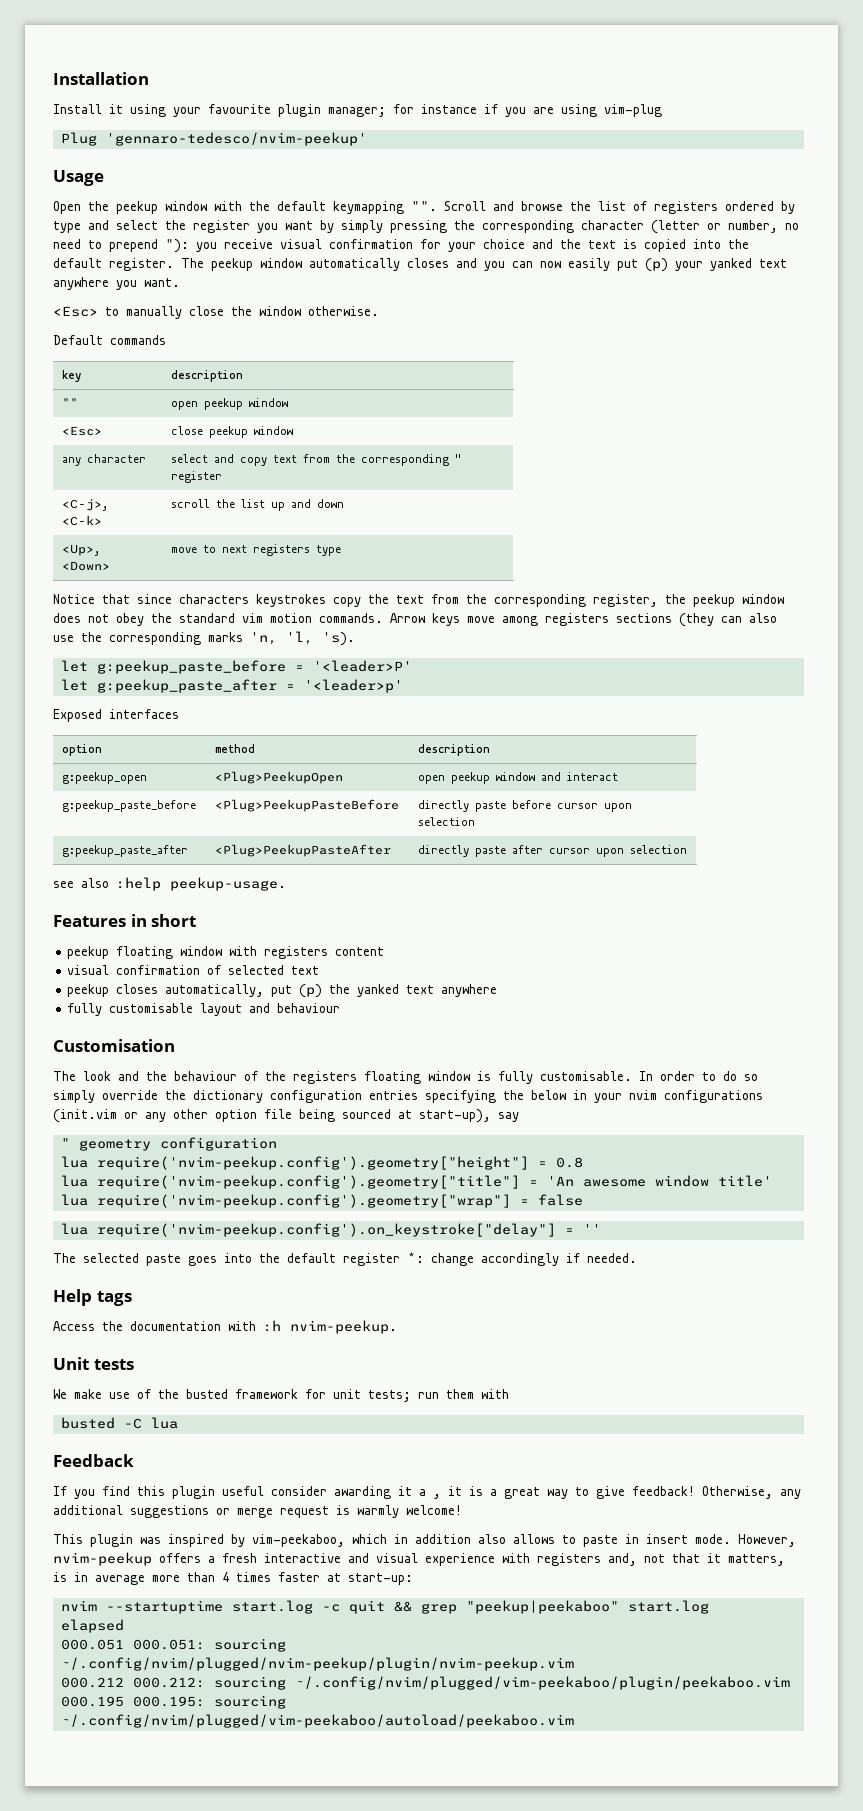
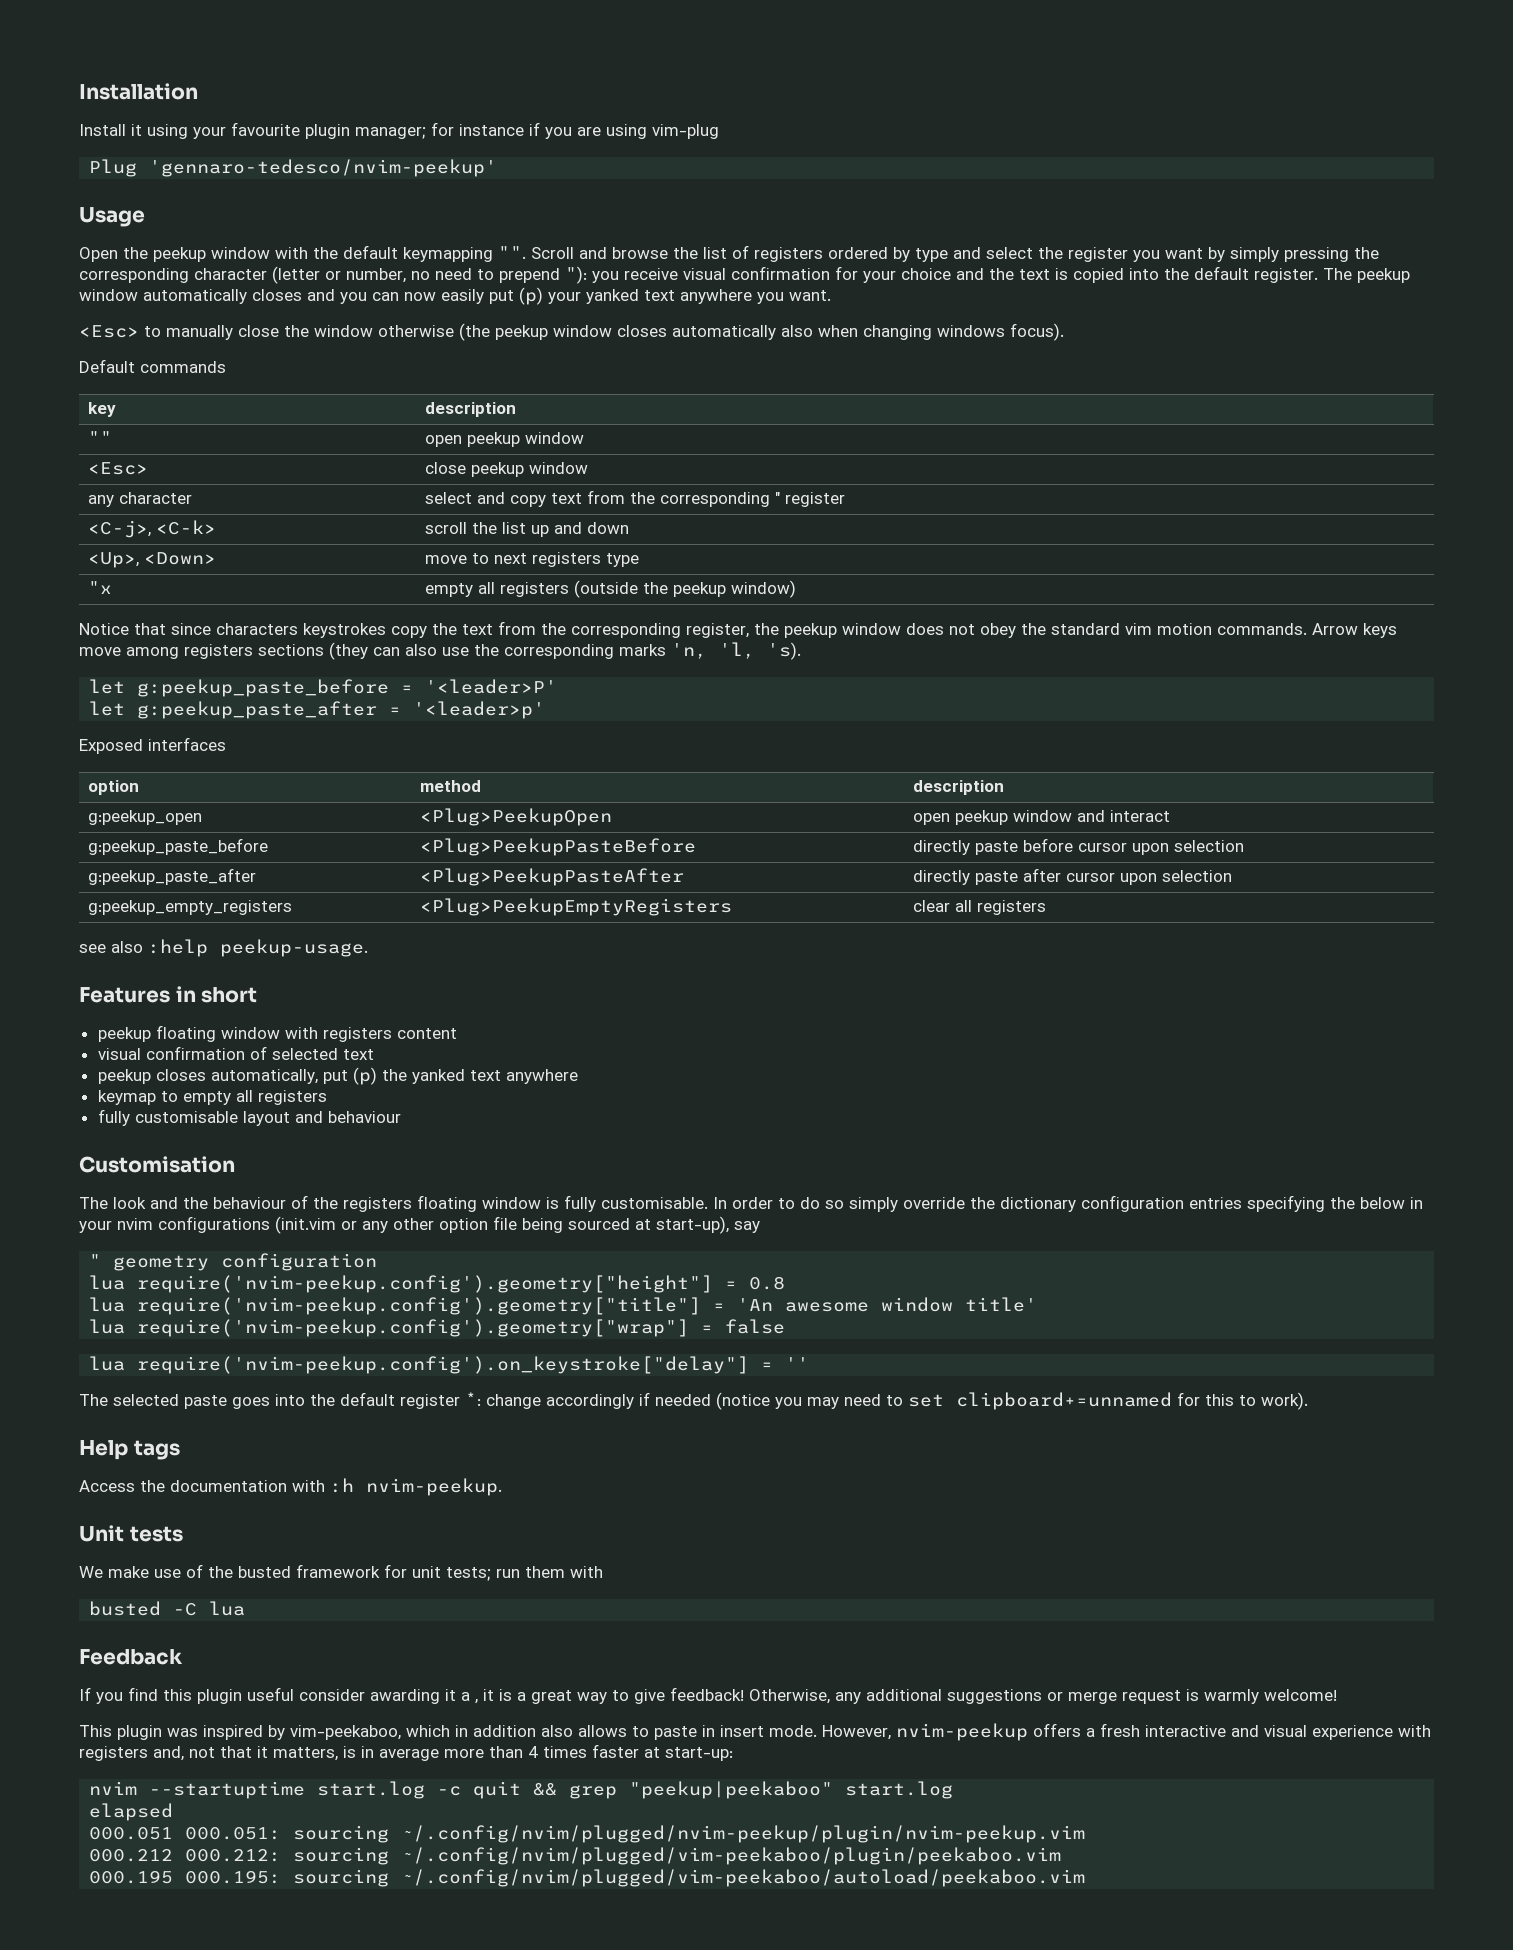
- <Esc> to manually close the window otherwise.
+ <Esc> to manually close the window otherwise (the peekup window closes automatically also when changing windows focus).
+ "x | empty all registers (outside the peekup window)
+ g:peekup_empty_registers | <Plug>PeekupEmptyRegisters | clear all registers
+ keymap to empty all registers
- The selected paste goes into the default register *: change accordingly if needed.
+ The selected paste goes into the default register *: change accordingly if needed (notice you may need to set clipboard+=unnamed for this to work).

